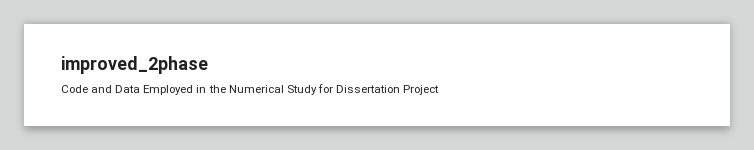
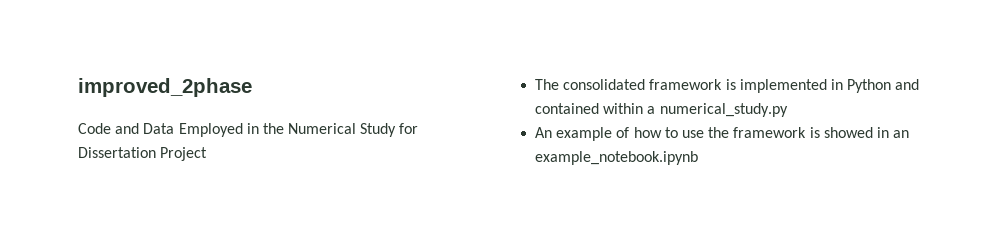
+ The consolidated framework is implemented in Python and contained within a numerical_study.py
+ An example of how to use the framework is showed in an example_notebook.ipynb

